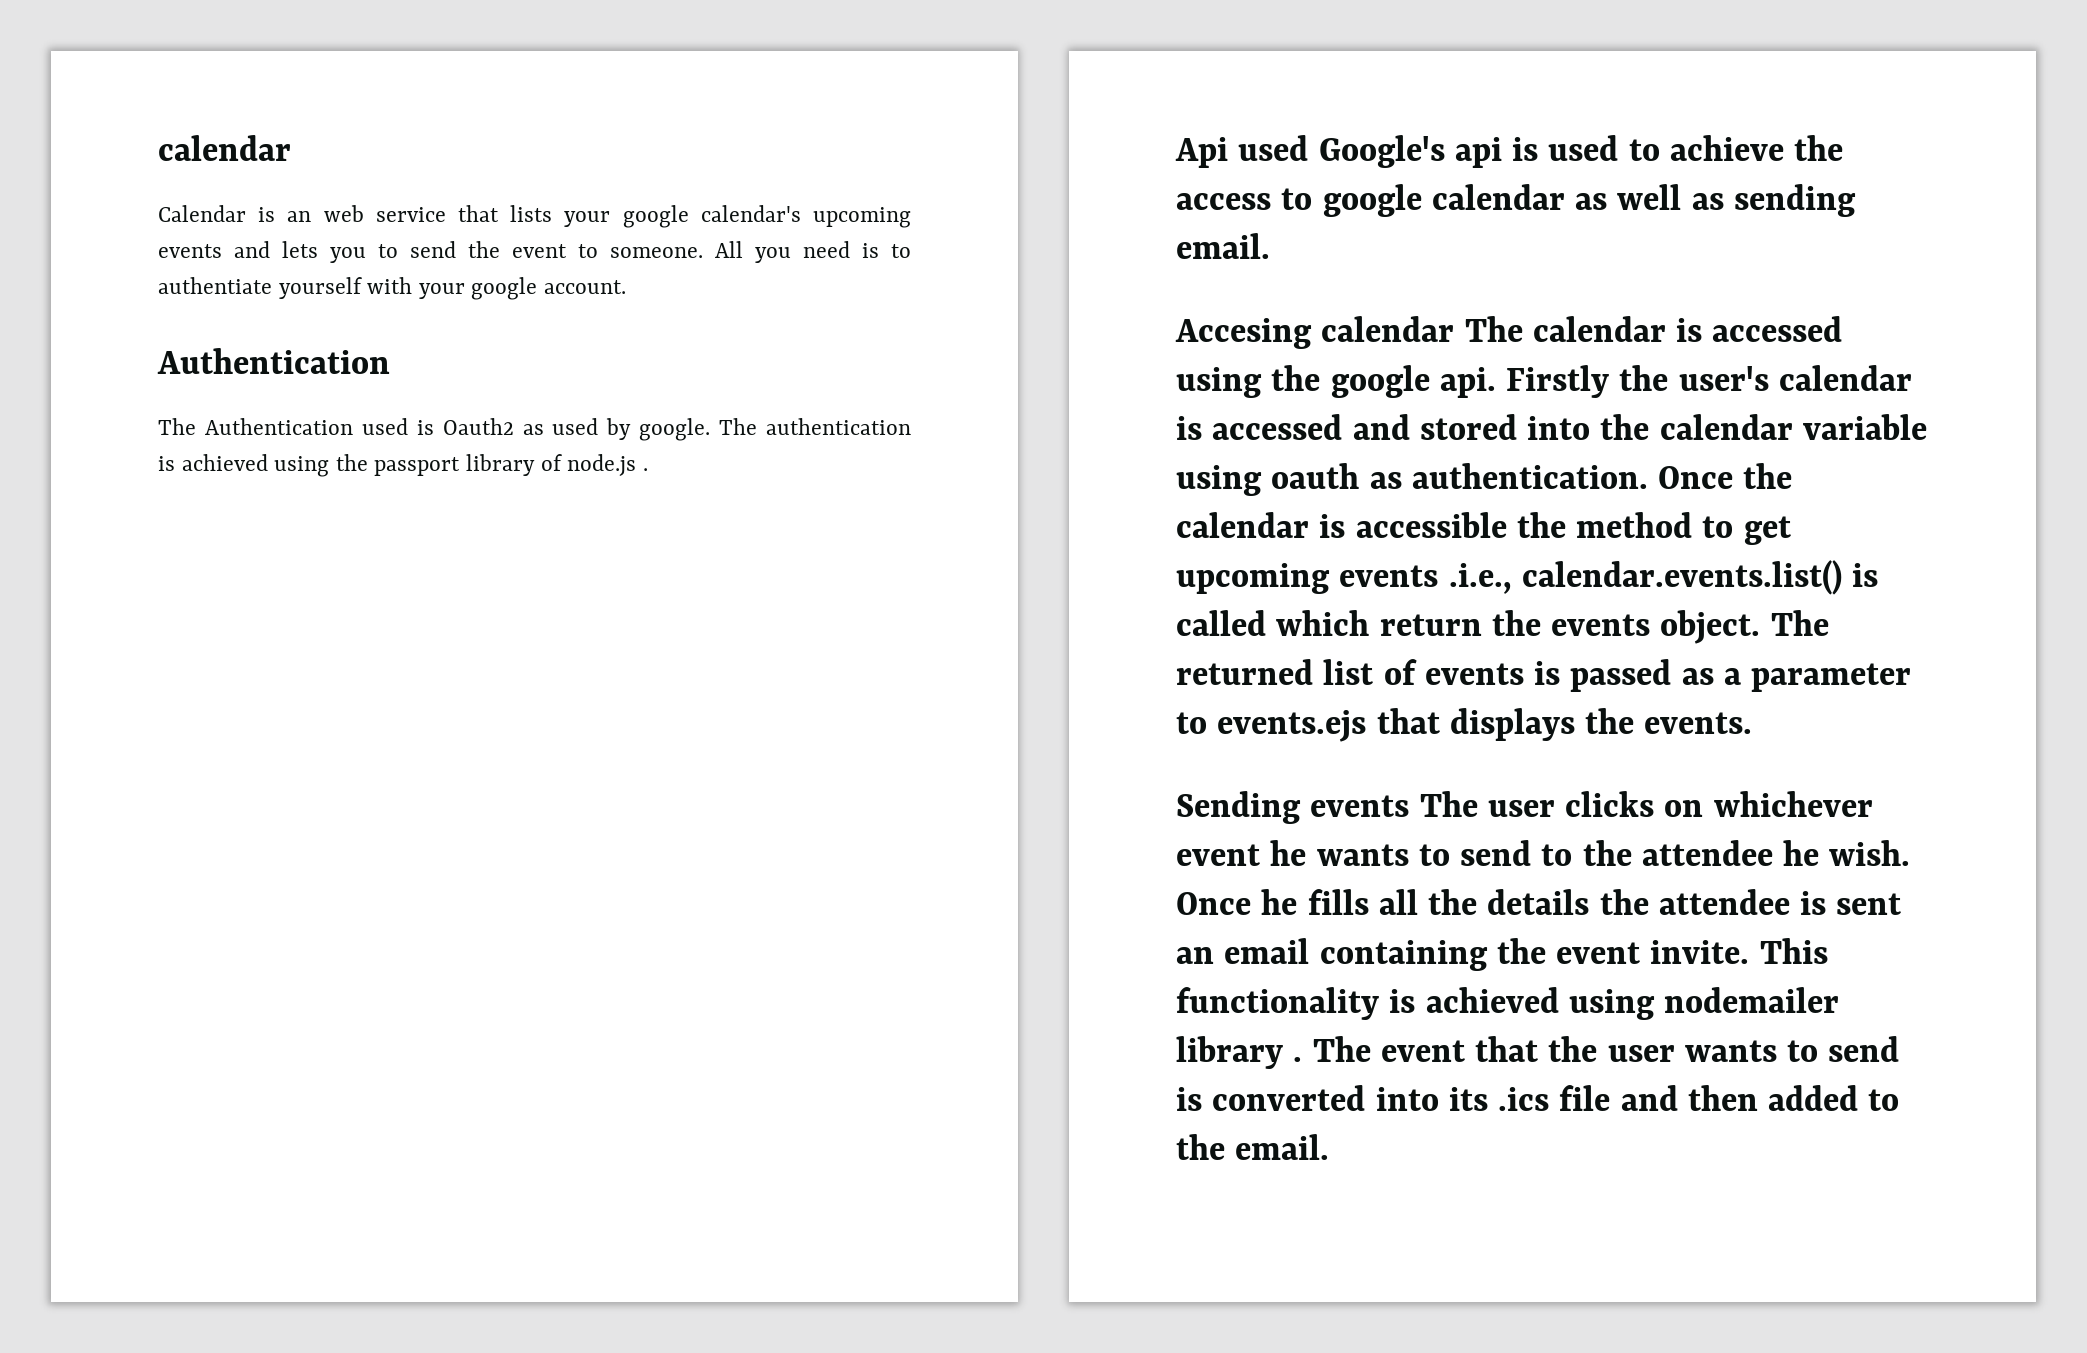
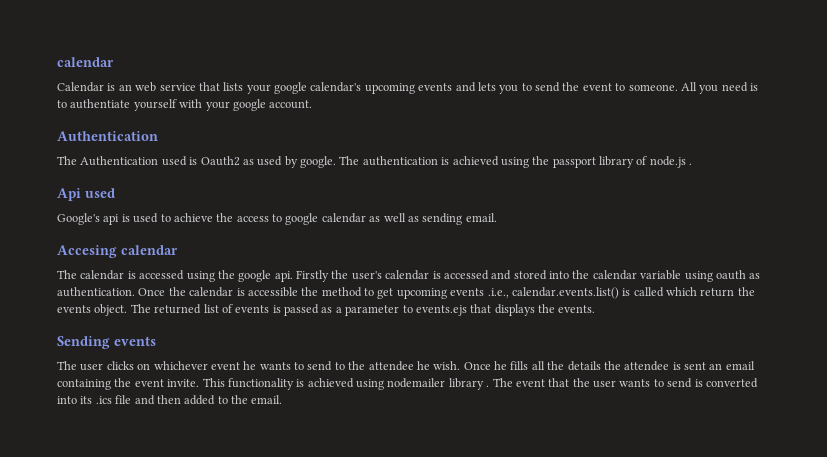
- Api used Google's api is used to achieve the access to google calendar as well as sending email.
+ Api used
+ Google's api is used to achieve the access to google calendar as well as sending email.
- Accesing calendar The calendar is accessed using the google api.
+ Accesing calendar
+ The calendar is accessed using the google api.
- Sending events The user clicks on whichever event he wants to send to the attendee he wish.
+ Sending events
+ The user clicks on whichever event he wants to send to the attendee he wish.

